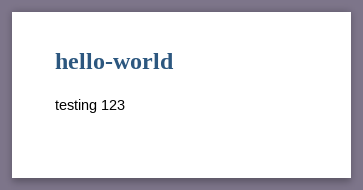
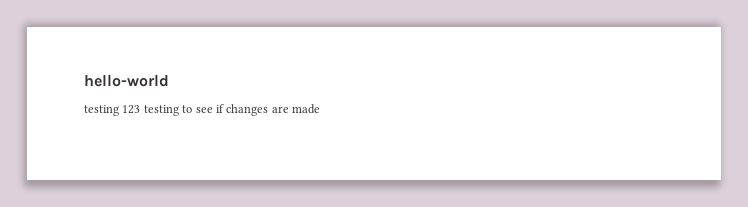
- testing 123
+ testing 123 testing to see if changes are made

